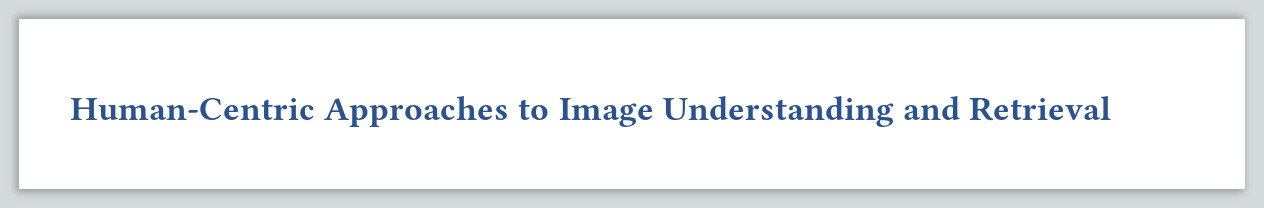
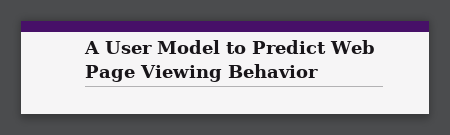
- Human-Centric Approaches to Image Understanding and Retrieval
+ A User Model to Predict Web Page Viewing Behavior

